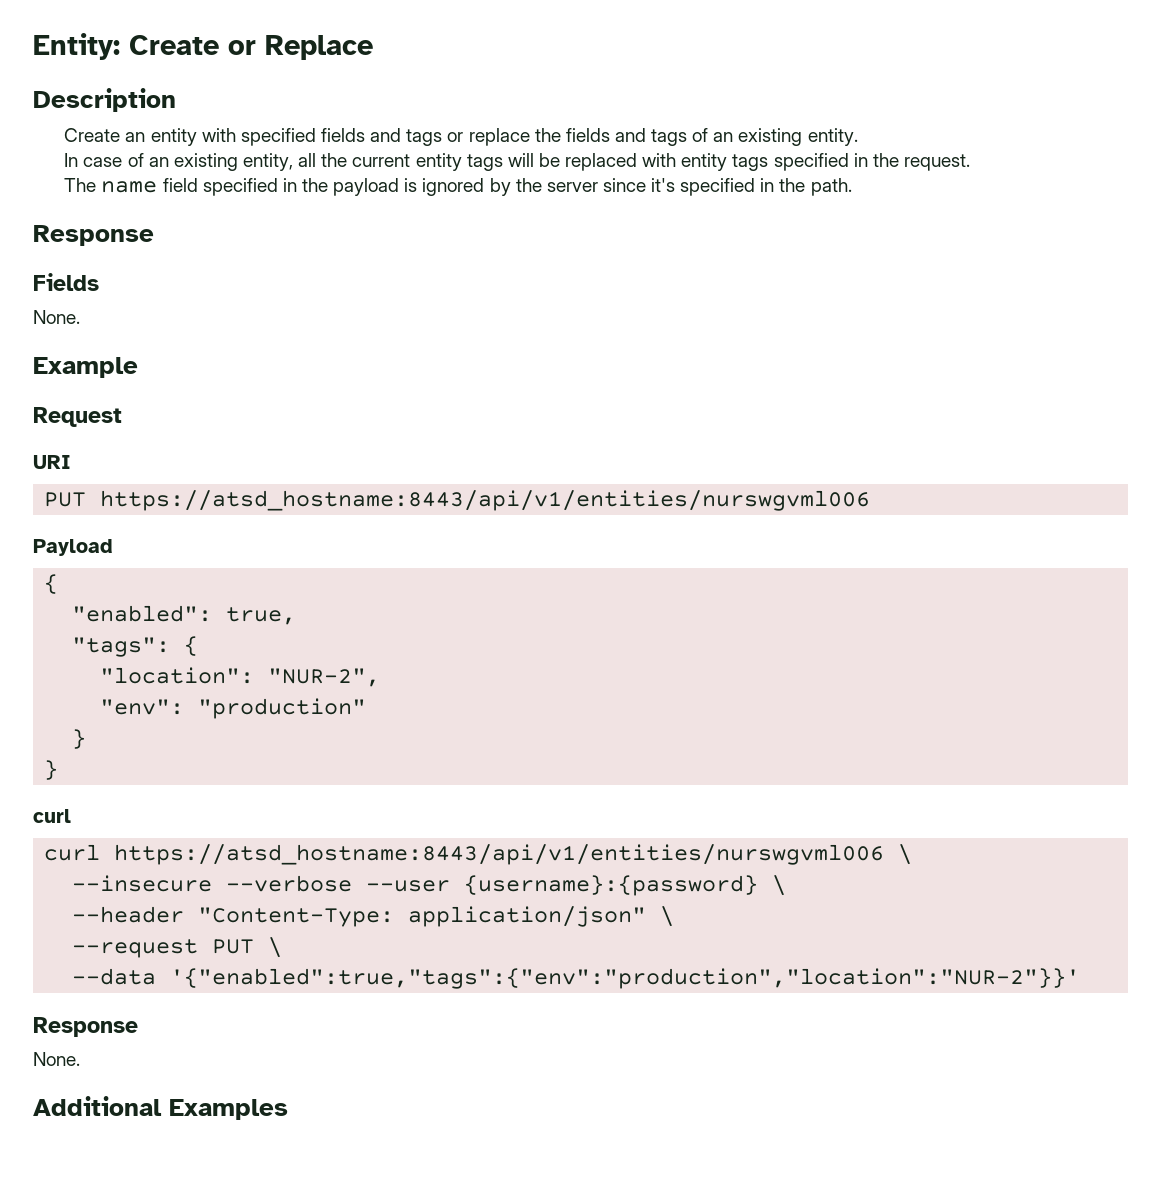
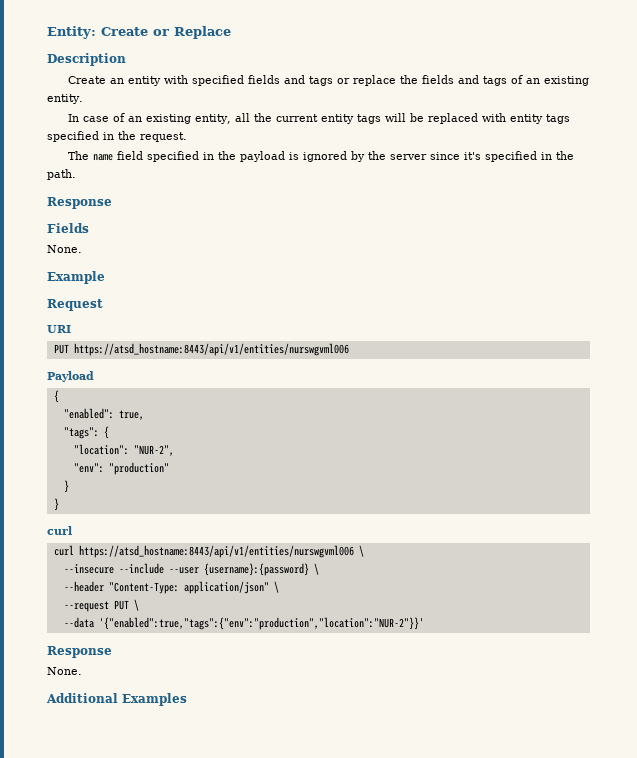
- --insecure --verbose --user {username}:{password} \
+ --insecure --include --user {username}:{password} \

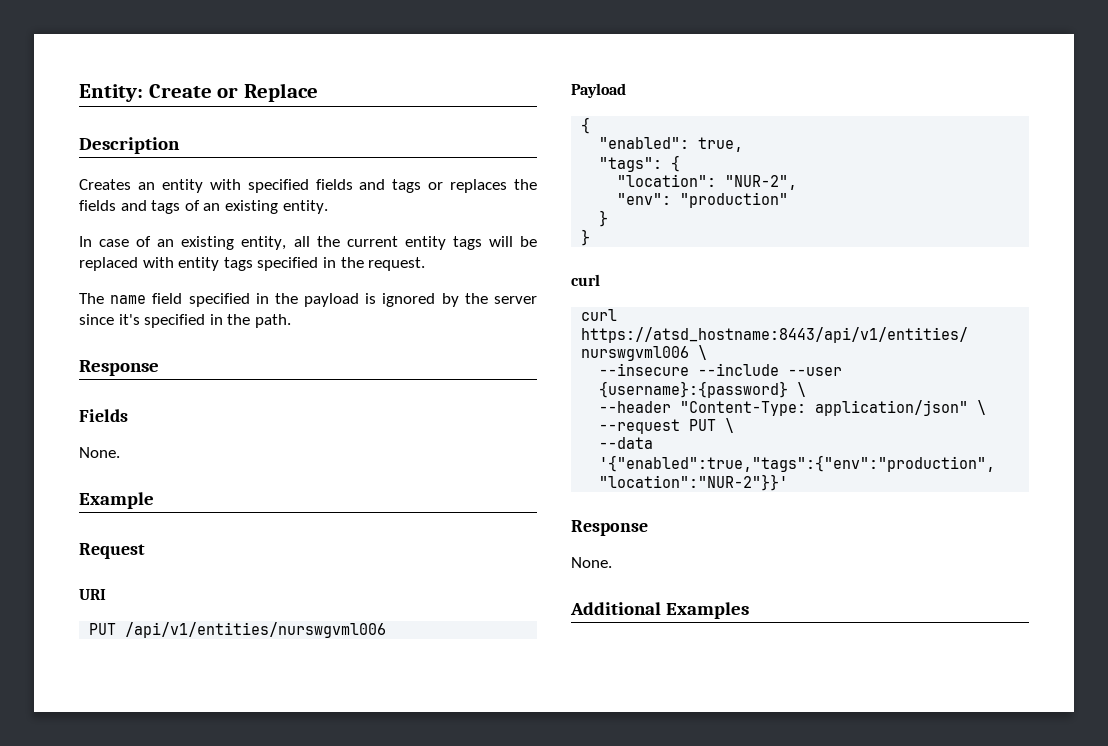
- Create an entity with specified fields and tags or replace the fields and tags of an existing entity.
+ Creates an entity with specified fields and tags or replaces the fields and tags of an existing entity.
- PUT https://atsd_hostname:8443/api/v1/entities/nurswgvml006
+ PUT /api/v1/entities/nurswgvml006

